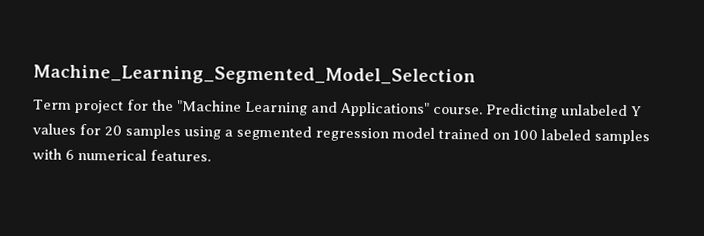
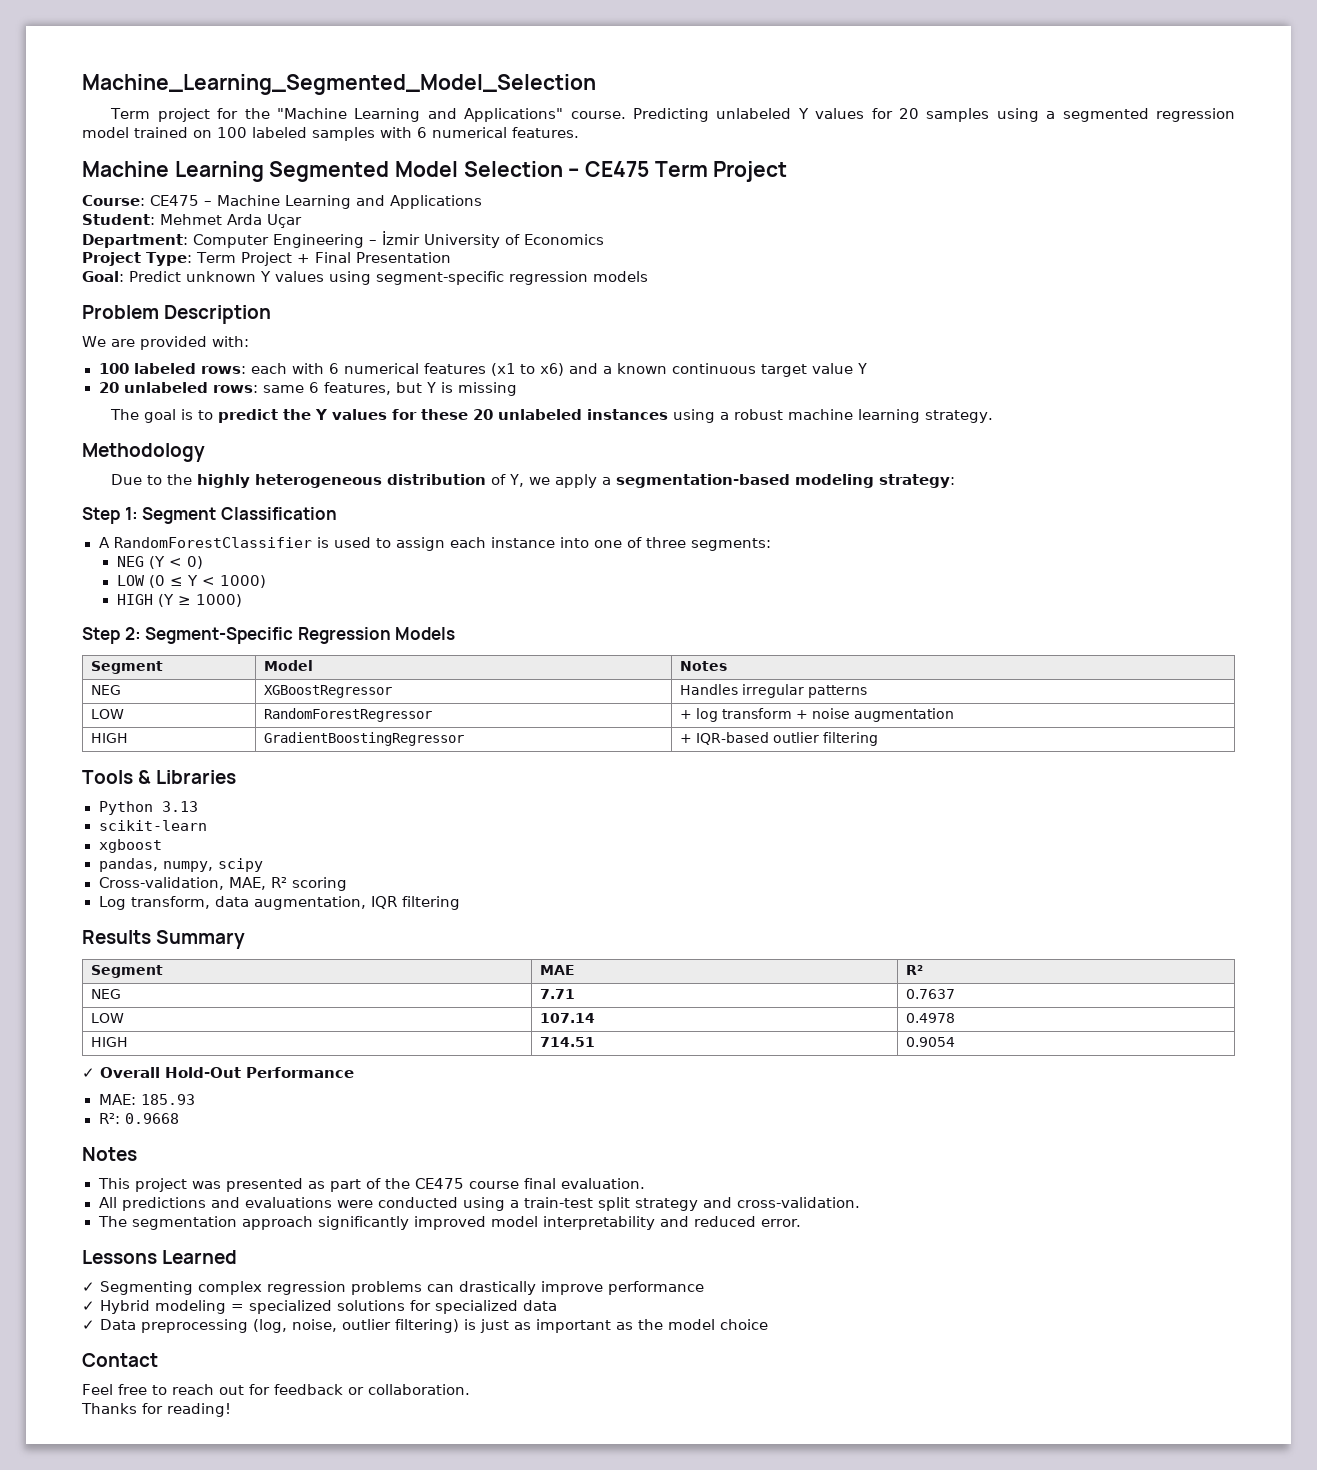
+ Machine Learning Segmented Model Selection – CE475 Term Project
+ Course: CE475 – Machine Learning and Applications
+ Student: Mehmet Arda Uçar
+ Department: Computer Engineering – İzmir University of Economics
+ Project Type: Term Project + Final Presentation
+ Goal: Predict unknown Y values using segment-specific regression models
+ Problem Description
+ We are provided with:
+ 100 labeled rows: each with 6 numerical features (x1 to x6) and a known continuous target value Y
+ 20 unlabeled rows: same 6 features, but Y is missing
+ The goal is to predict the Y values for these 20 unlabeled instances using a robust machine learning strategy.
+ Methodology
+ Due to the highly heterogeneous distribution of Y, we apply a segmentation-based modeling strategy:
+ Step 1: Segment Classification
+ A RandomForestClassifier is used to assign each instance into one of three segments:
+ NEG (Y < 0)
+ LOW (0 ≤ Y < 1000)
+ HIGH (Y ≥ 1000)
+ Step 2: Segment-Specific Regression Models
+ Segment | Model | Notes
+ NEG | XGBoostRegressor | Handles irregular patterns
+ LOW | RandomForestRegressor | + log transform + noise augmentation
+ HIGH | GradientBoostingRegressor | + IQR-based outlier filtering
+ Tools & Libraries
+ Python 3.13
+ scikit-learn
+ xgboost
+ pandas, numpy, scipy
+ Cross-validation, MAE, R² scoring
+ Log transform, data augmentation, IQR filtering
+ Results Summary
+ Segment | MAE | R²
+ NEG | 7.71 | 0.7637
+ LOW | 107.14 | 0.4978
+ HIGH | 714.51 | 0.9054
+ ✓ Overall Hold-Out Performance
+ MAE: 185.93
+ R²: 0.9668
+ Notes
+ This project was presented as part of the CE475 course final evaluation.
+ All predictions and evaluations were conducted using a train-test split strategy and cross-validation.
+ The segmentation approach significantly improved model interpretability and reduced error.
+ Lessons Learned
+ ✓ Segmenting complex regression problems can drastically improve performance
+ ✓ Hybrid modeling = specialized solutions for specialized data
+ ✓ Data preprocessing (log, noise, outlier filtering) is just as important as the model choice
+ Contact
+ Feel free to reach out for feedback or collaboration.
+ Thanks for reading!

